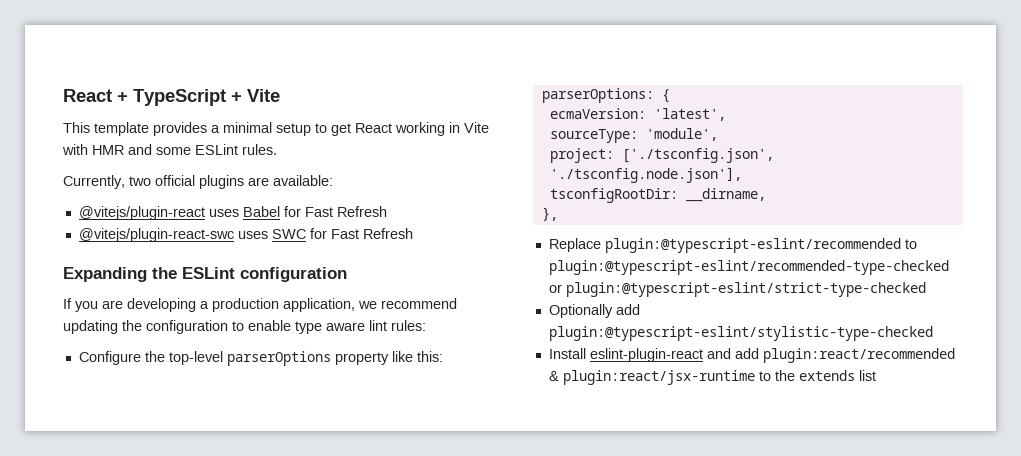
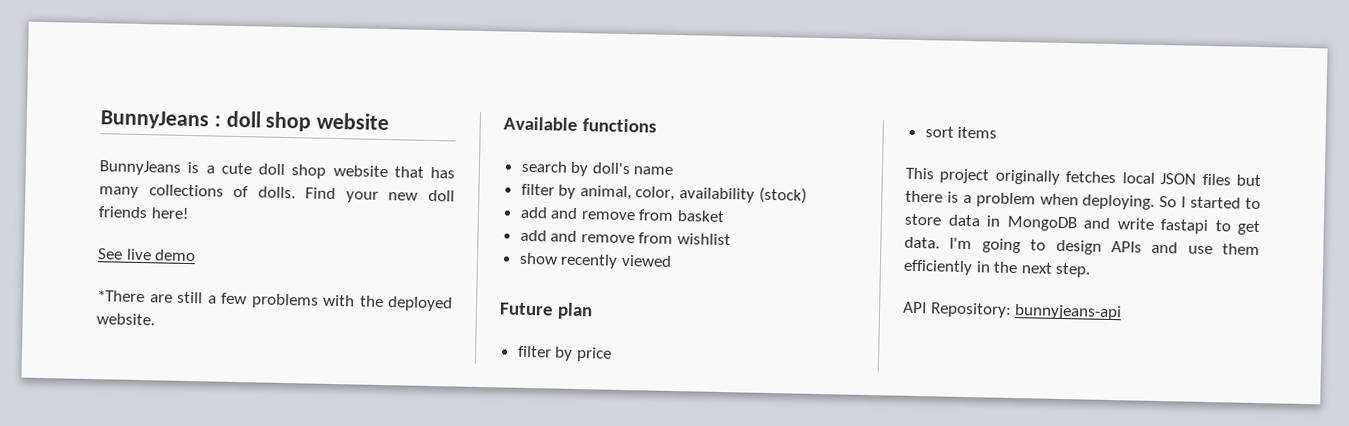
- React + TypeScript + Vite
- This template provides a minimal setup to get React working in Vite with HMR and some ESLint rules.
- Currently, two official plugins are available:
- @vitejs/plugin-react uses Babel for Fast Refresh
- @vitejs/plugin-react-swc uses SWC for Fast Refresh
- Expanding the ESLint configuration
- If you are developing a production application, we recommend updating the configuration to enable type aware lint rules:
- Configure the top-level parserOptions property like this:
- parserOptions: {
- ecmaVersion: 'latest',
- sourceType: 'module',
- project: ['./tsconfig.json', './tsconfig.node.json'],
- tsconfigRootDir: __dirname,
- },
- Replace plugin:@typescript-eslint/recommended to plugin:@typescript-eslint/recommended-type-checked or plugin:@typescript-eslint/strict-type-checked
- Optionally add plugin:@typescript-eslint/stylistic-type-checked
- Install eslint-plugin-react and add plugin:react/recommended & plugin:react/jsx-runtime to the extends list
+ BunnyJeans : doll shop website
+ BunnyJeans is a cute doll shop website that has many collections of dolls. Find your new doll friends here!
+ See live demo
+ *There are still a few problems with the deployed website.
+ Available functions
+ search by doll's name
+ filter by animal, color, availability (stock)
+ add and remove from basket
+ add and remove from wishlist
+ show recently viewed
+ Future plan
+ filter by price
+ sort items
+ This project originally fetches local JSON files but there is a problem when deploying. So I started to store data in MongoDB and write fastapi to get data. I'm going to design APIs and use them efficiently in the next step.
+ API Repository: bunnyjeans-api

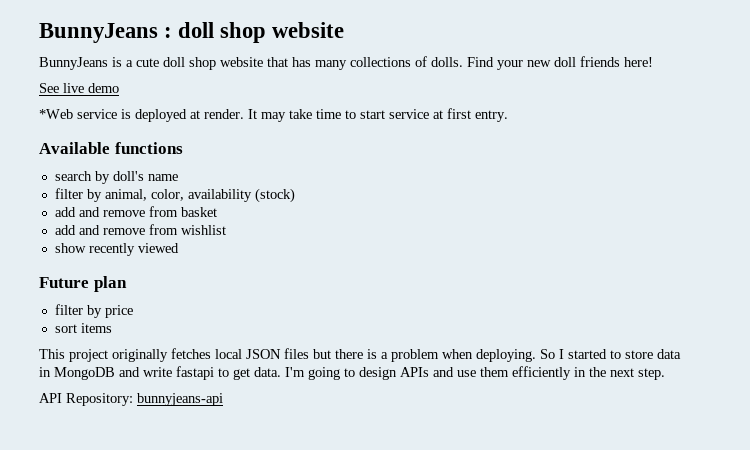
- *There are still a few problems with the deployed website.
+ *Web service is deployed at render. It may take time to start service at first entry.

